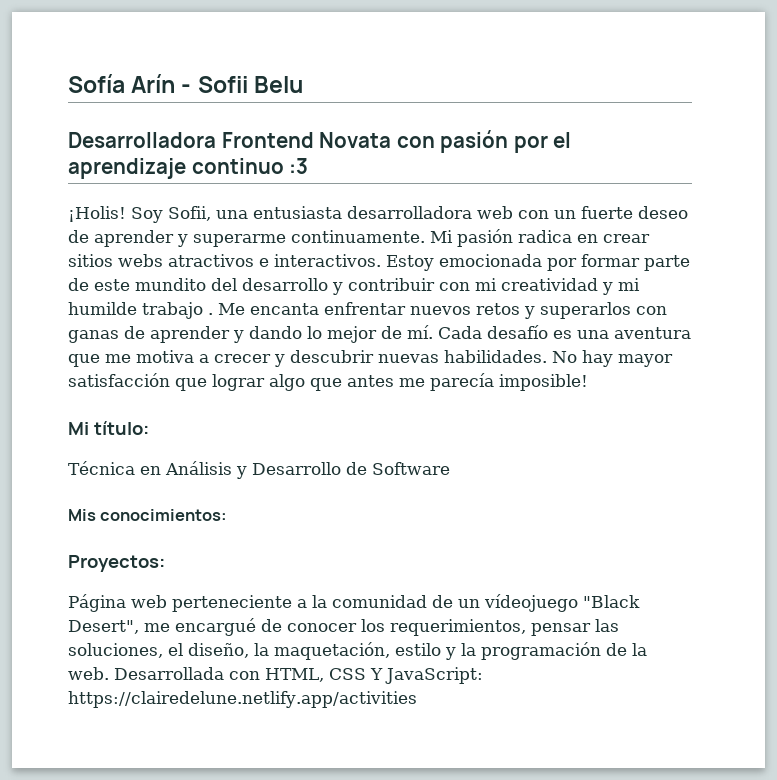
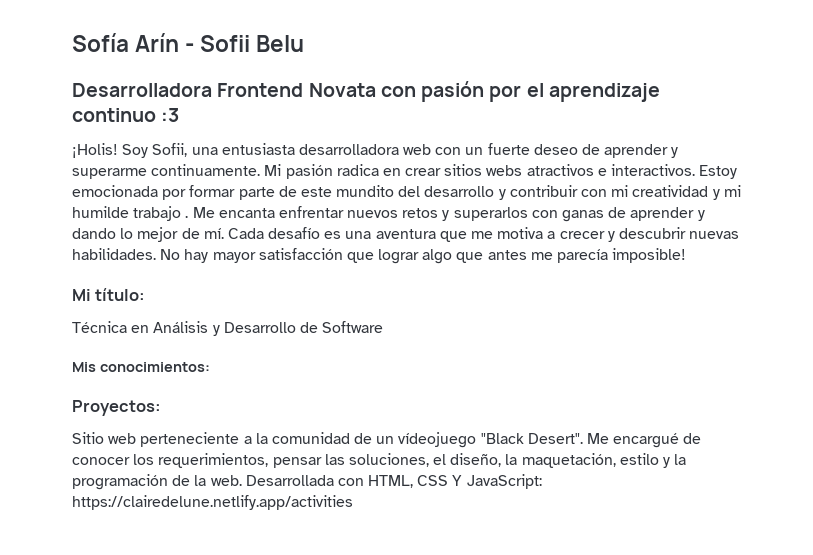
- Página web perteneciente a la comunidad de un vídeojuego "Black Desert", me encargué de conocer los requerimientos, pensar las soluciones, el diseño, la maquetación, estilo y la programación de la web.
+ Sitio web perteneciente a la comunidad de un vídeojuego "Black Desert". Me encargué de conocer los requerimientos, pensar las soluciones, el diseño, la maquetación, estilo y la programación de la web.

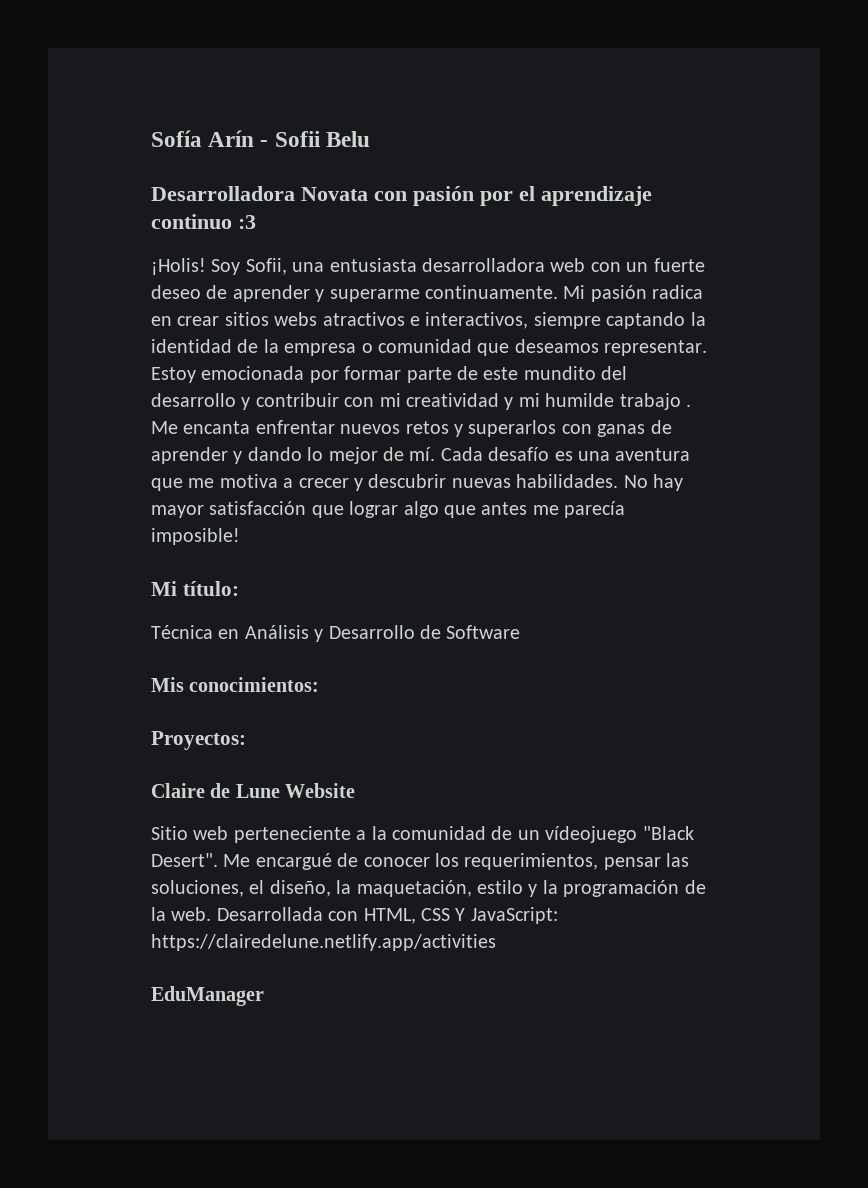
- Desarrolladora Frontend Novata con pasión por el aprendizaje continuo :3
+ Desarrolladora Novata con pasión por el aprendizaje continuo :3
- Mi pasión radica en crear sitios webs atractivos e interactivos.
+ Mi pasión radica en crear sitios webs atractivos e interactivos, siempre captando la identidad de la empresa o comunidad que deseamos representar.
+ Claire de Lune Website
+ EduManager

